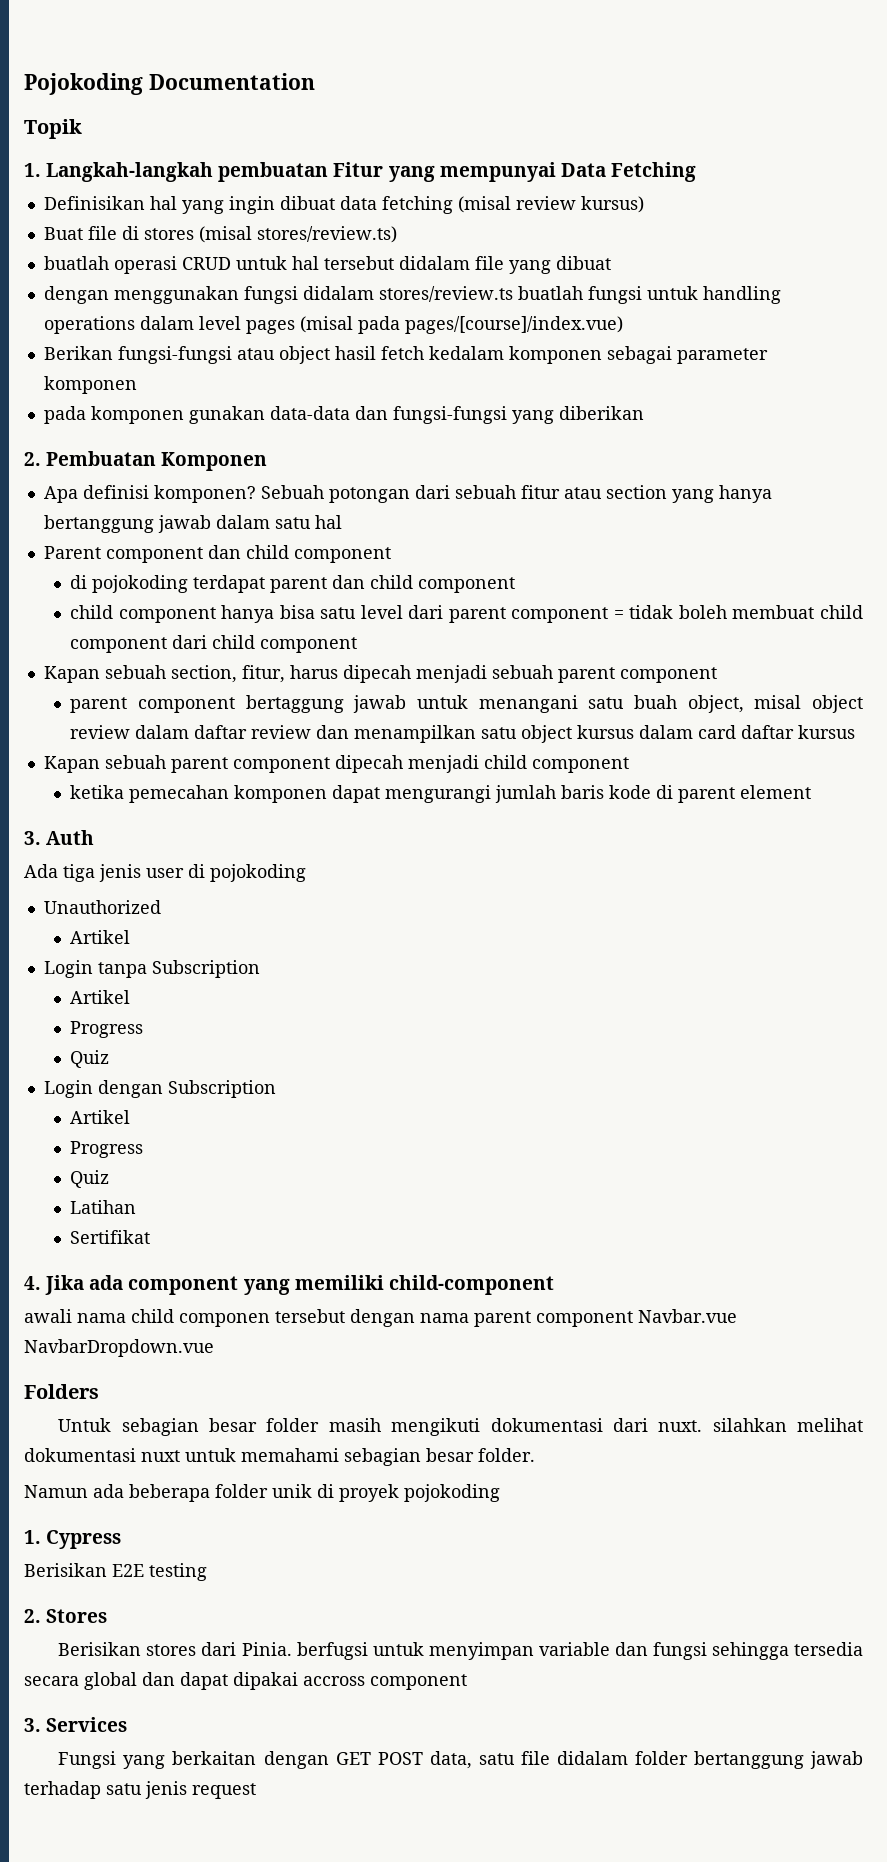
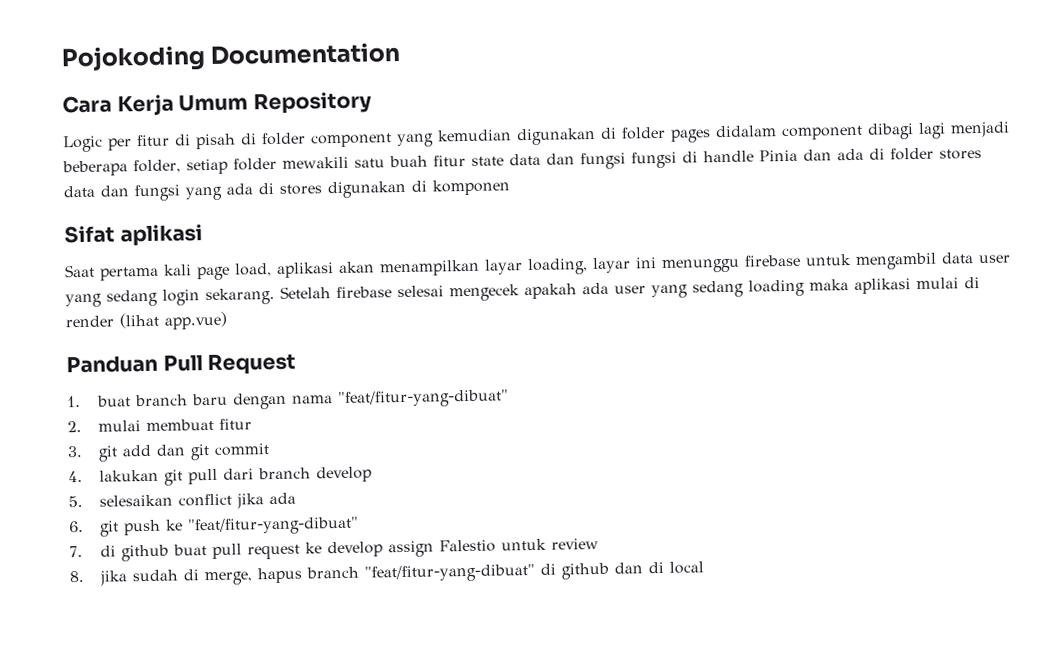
- Topik
- 1. Langkah-langkah pembuatan Fitur yang mempunyai Data Fetching
- Definisikan hal yang ingin dibuat data fetching (misal review kursus)
- Buat file di stores (misal stores/review.ts)
- buatlah operasi CRUD untuk hal tersebut didalam file yang dibuat
- dengan menggunakan fungsi didalam stores/review.ts buatlah fungsi untuk handling operations dalam level pages (misal pada pages/[course]/index.vue)
- Berikan fungsi-fungsi atau object hasil fetch kedalam komponen sebagai parameter komponen
- pada komponen gunakan data-data dan fungsi-fungsi yang diberikan
- 2. Pembuatan Komponen
- Apa definisi komponen? Sebuah potongan dari sebuah fitur atau section yang hanya bertanggung jawab dalam satu hal
- Parent component dan child component
- di pojokoding terdapat parent dan child component
- child component hanya bisa satu level dari parent component = tidak boleh membuat child component dari child component
- Kapan sebuah section, fitur, harus dipecah menjadi sebuah parent component
- parent component bertaggung jawab untuk menangani satu buah object, misal object review dalam daftar review dan menampilkan satu object kursus dalam card daftar kursus
- Kapan sebuah parent component dipecah menjadi child component
- ketika pemecahan komponen dapat mengurangi jumlah baris kode di parent element
- 3. Auth
- Ada tiga jenis user di pojokoding
- Unauthorized
- Artikel
- Login tanpa Subscription
- Artikel
- Progress
- Quiz
- Login dengan Subscription
- Artikel
- Progress
- Quiz
- Latihan
- Sertifikat
- 4. Jika ada component yang memiliki child-component
- awali nama child componen tersebut dengan nama parent component Navbar.vue NavbarDropdown.vue
- Folders
- Untuk sebagian besar folder masih mengikuti dokumentasi dari nuxt. silahkan melihat dokumentasi nuxt untuk memahami sebagian besar folder.
- Namun ada beberapa folder unik di proyek pojokoding
- 1. Cypress
- Berisikan E2E testing
- 2. Stores
- Berisikan stores dari Pinia. berfugsi untuk menyimpan variable dan fungsi sehingga tersedia secara global dan dapat dipakai accross component
- 3. Services
- Fungsi yang berkaitan dengan GET POST data, satu file didalam folder bertanggung jawab terhadap satu jenis request
+ Cara Kerja Umum Repository
+ Logic per fitur di pisah di folder component yang kemudian digunakan di folder pages didalam component dibagi lagi menjadi beberapa folder, setiap folder mewakili satu buah fitur state data dan fungsi fungsi di handle Pinia dan ada di folder stores data dan fungsi yang ada di stores digunakan di komponen
+ Sifat aplikasi
+ Saat pertama kali page load, aplikasi akan menampilkan layar loading, layar ini menunggu firebase untuk mengambil data user yang sedang login sekarang. Setelah firebase selesai mengecek apakah ada user yang sedang loading maka aplikasi mulai di render (lihat app.vue)
+ Panduan Pull Request
+ 1. buat branch baru dengan nama "feat/fitur-yang-dibuat"
+ 2. mulai membuat fitur
+ 3. git add dan git commit
+ 4. lakukan git pull dari branch develop
+ 5. selesaikan conflict jika ada
+ 6. git push ke "feat/fitur-yang-dibuat"
+ 7. di github buat pull request ke develop assign Falestio untuk review
+ 8. jika sudah di merge, hapus branch "feat/fitur-yang-dibuat" di github dan di local

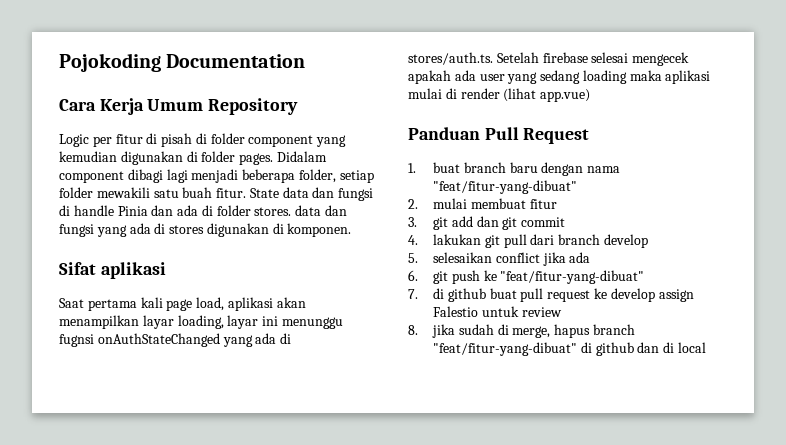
- Logic per fitur di pisah di folder component yang kemudian digunakan di folder pages didalam component dibagi lagi menjadi beberapa folder, setiap folder mewakili satu buah fitur state data dan fungsi fungsi di handle Pinia dan ada di folder stores data dan fungsi yang ada di stores digunakan di komponen
+ Logic per fitur di pisah di folder component yang kemudian digunakan di folder pages. Didalam component dibagi lagi menjadi beberapa folder, setiap folder mewakili satu buah fitur. State data dan fungsi di handle Pinia dan ada di folder stores. data dan fungsi yang ada di stores digunakan di komponen.
- Saat pertama kali page load, aplikasi akan menampilkan layar loading, layar ini menunggu firebase untuk mengambil data user yang sedang login sekarang. Setelah firebase selesai mengecek apakah ada user yang sedang loading maka aplikasi mulai di render (lihat app.vue)
+ Saat pertama kali page load, aplikasi akan menampilkan layar loading, layar ini menunggu fugnsi onAuthStateChanged yang ada di stores/auth.ts. Setelah firebase selesai mengecek apakah ada user yang sedang loading maka aplikasi mulai di render (lihat app.vue)

